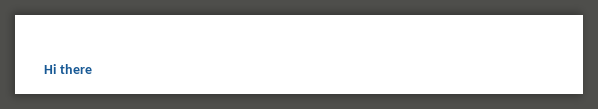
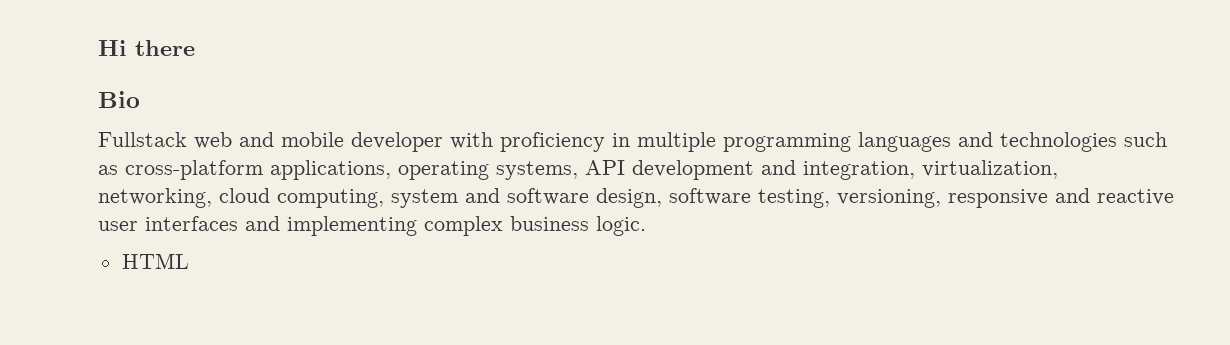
+ Bio
+ Fullstack web and mobile developer with proficiency in multiple programming languages and technologies such as cross-platform applications, operating systems, API development and integration, virtualization, networking, cloud computing, system and software design, software testing, versioning, responsive and reactive user interfaces and implementing complex business logic.
+ HTML

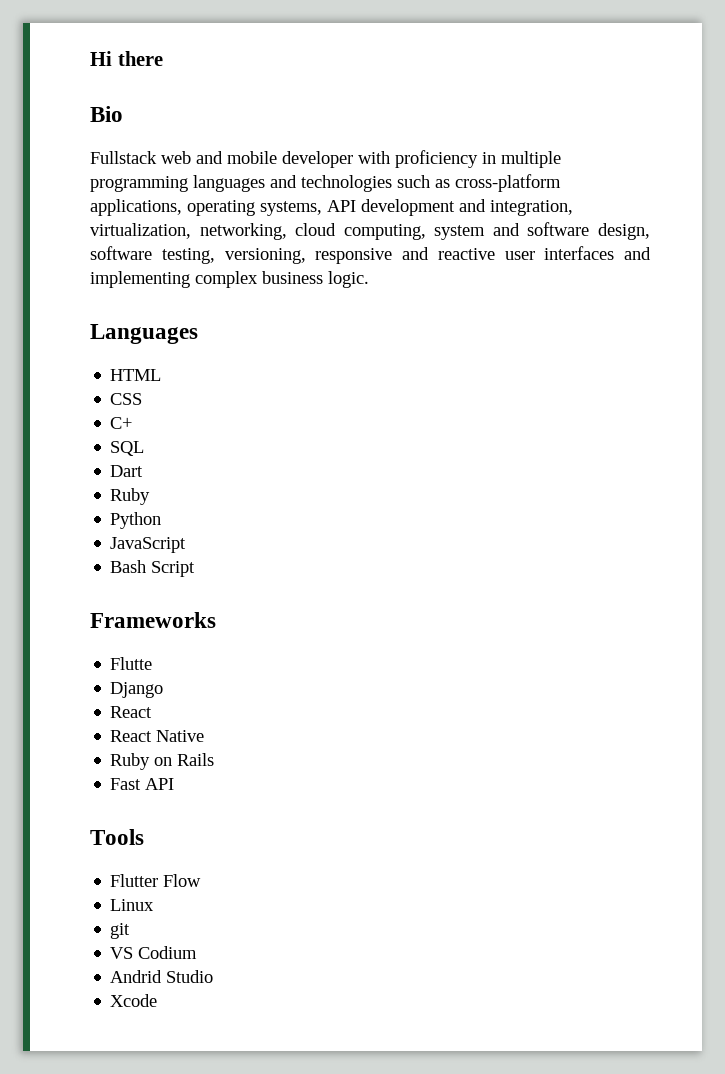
+ Languages
+ CSS
+ C+
+ SQL
+ Dart
+ Ruby
+ Python
+ JavaScript
+ Bash Script
+ Frameworks
+ Flutte
+ Django
+ React
+ React Native
+ Ruby on Rails
+ Fast API
+ Tools
+ Flutter Flow
+ Linux
+ git
+ VS Codium
+ Andrid Studio
+ Xcode

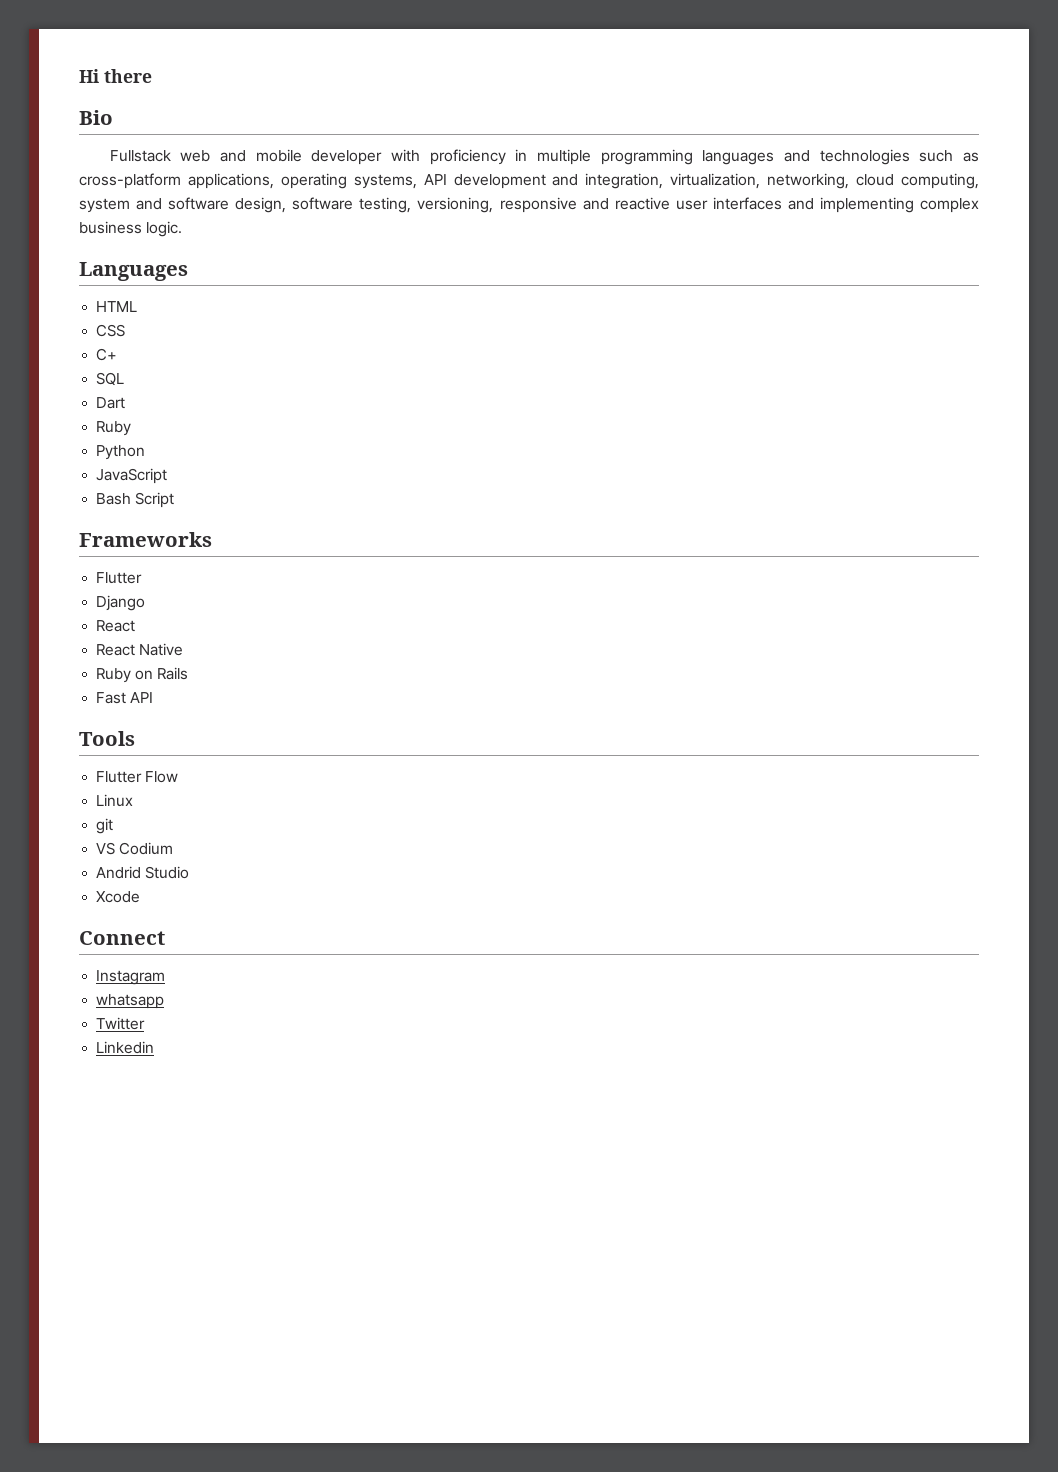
  Frameworks
- Flutte
+ Flutter
+ Connect
+ Instagram
+ whatsapp
+ Twitter
+ Linkedin

